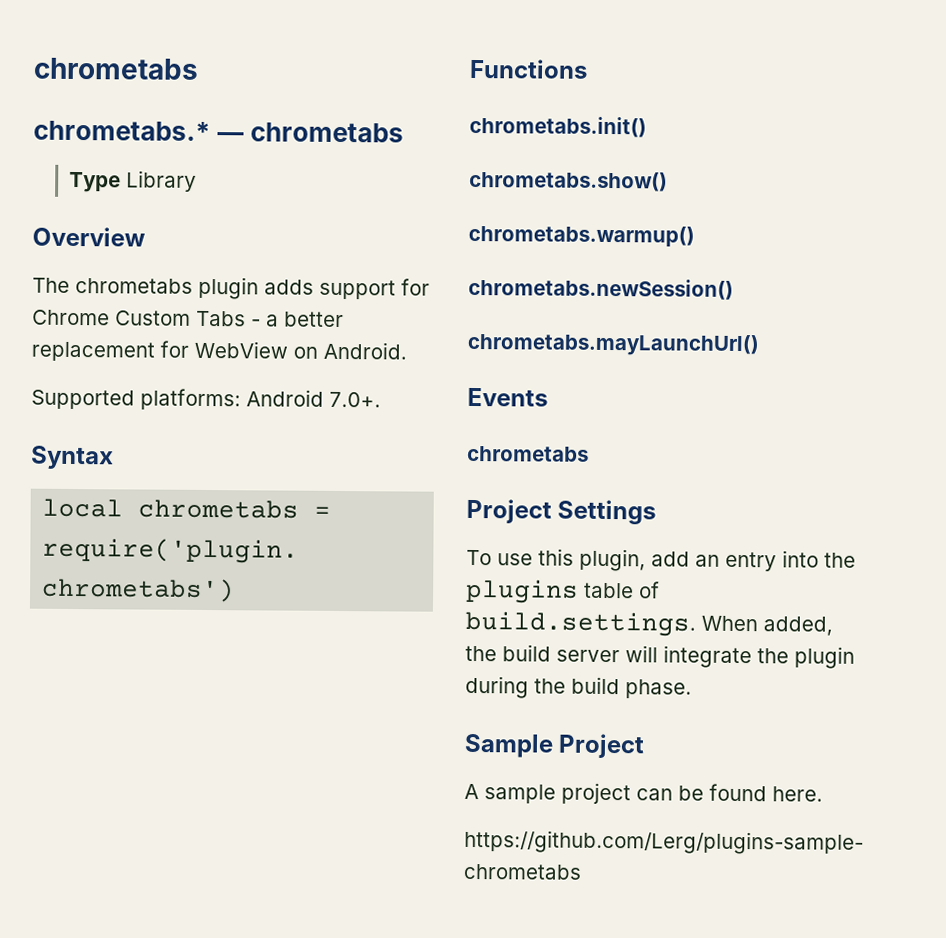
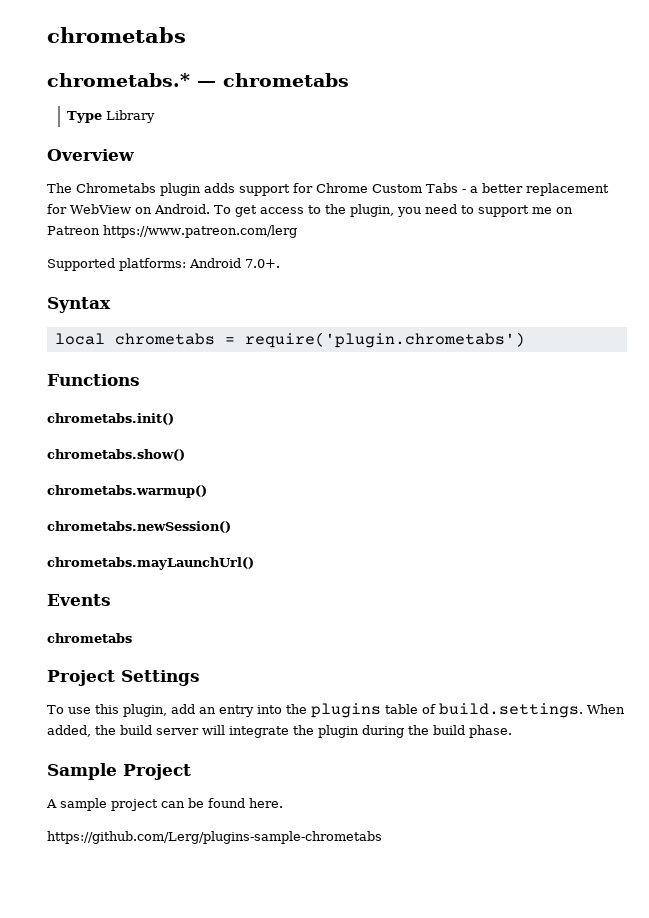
- The chrometabs plugin adds support for Chrome Custom Tabs - a better replacement for WebView on Android.
+ The Chrometabs plugin adds support for Chrome Custom Tabs - a better replacement for WebView on Android. To get access to the plugin, you need to support me on Patreon https://www.patreon.com/lerg

